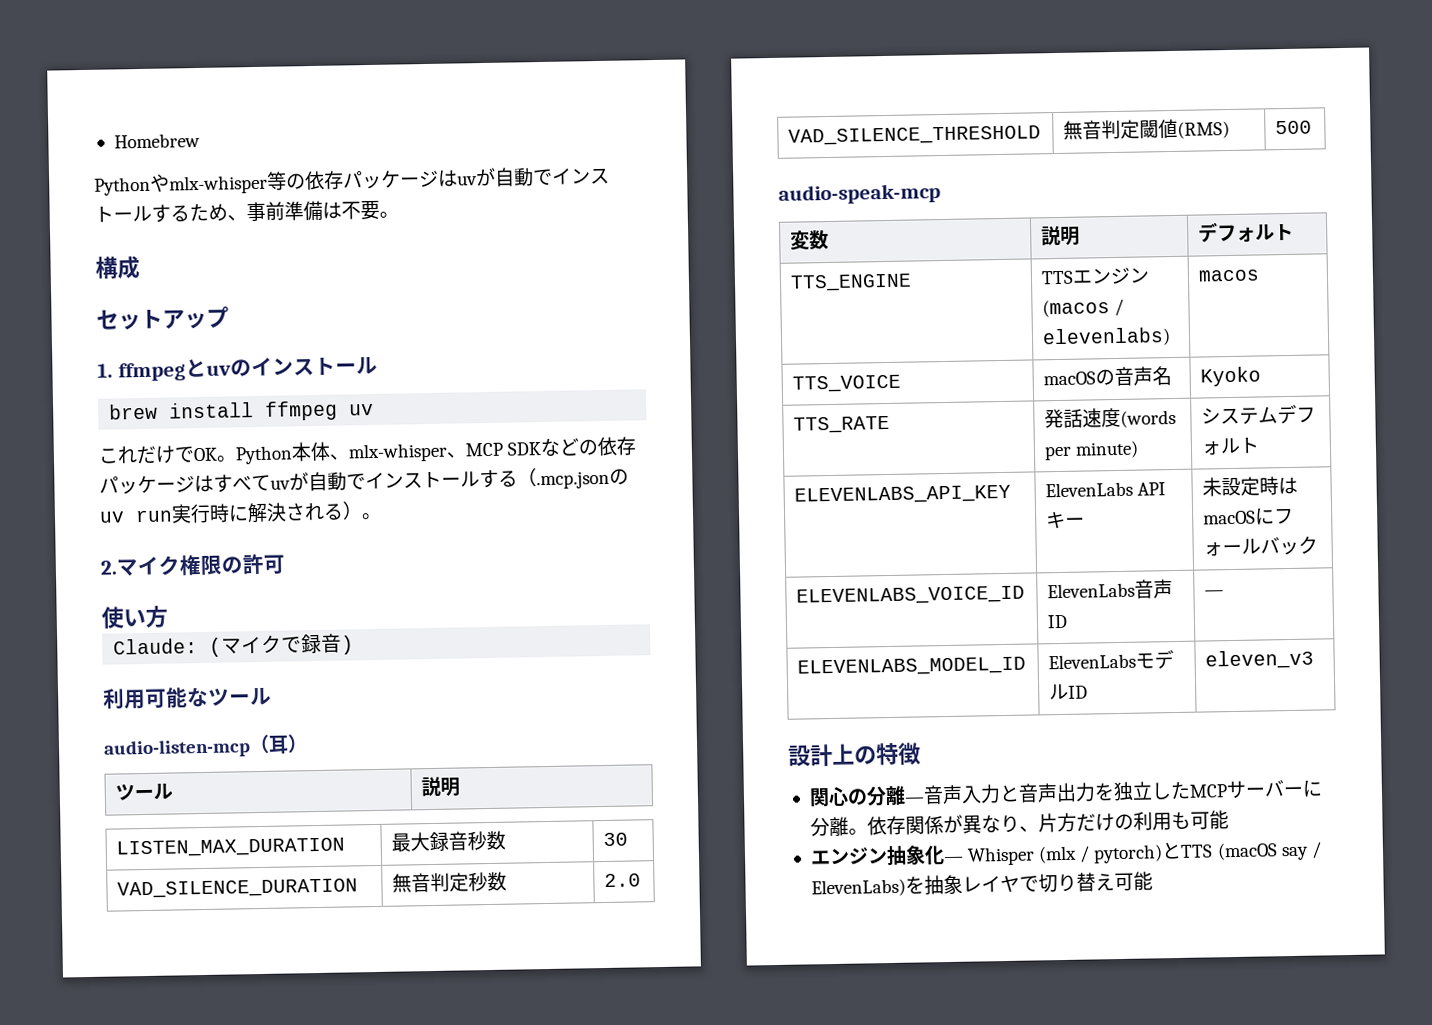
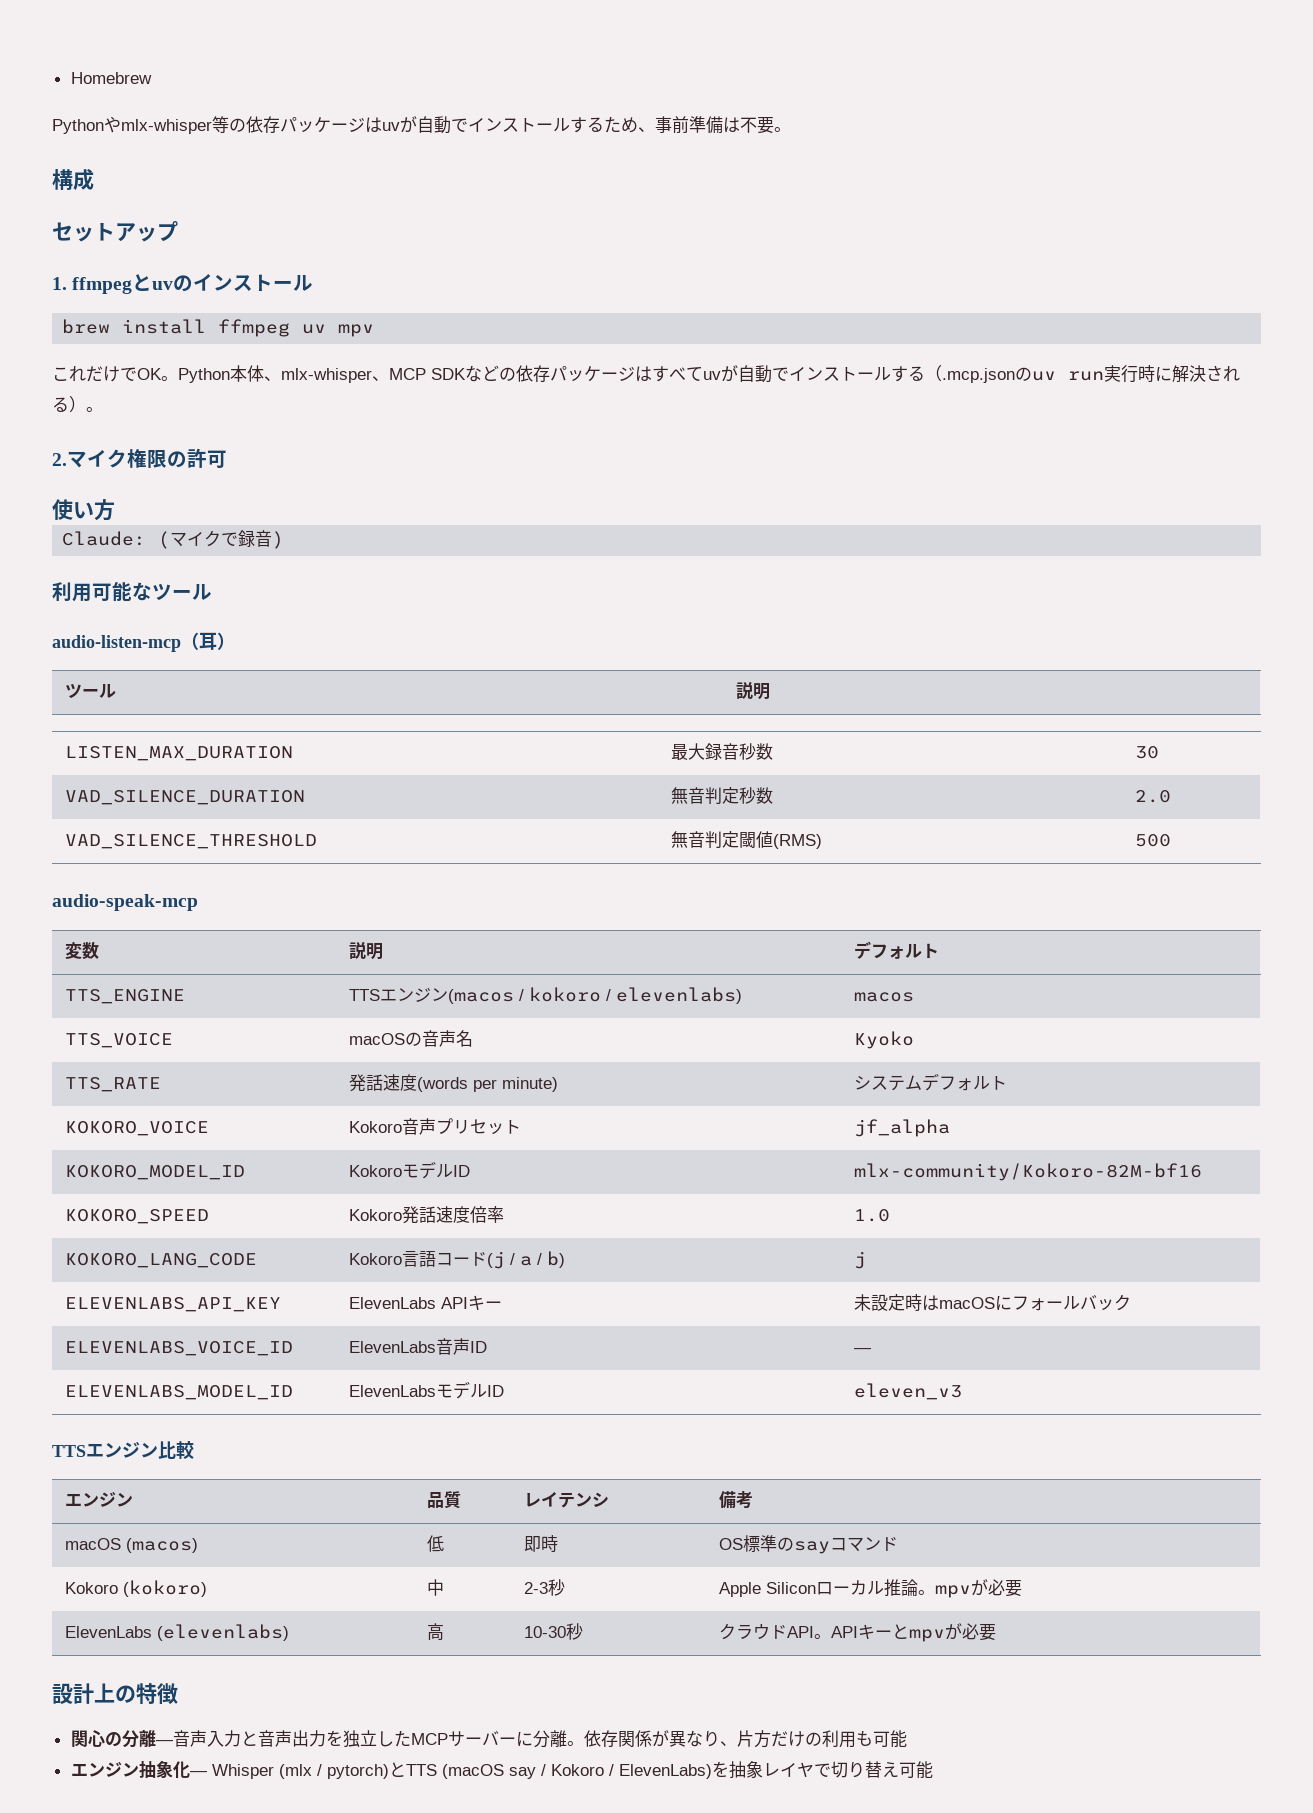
- brew install ffmpeg uv
+ brew install ffmpeg uv mpv
- TTS_ENGINE | TTSエンジン(macos / elevenlabs) | macos
+ TTS_ENGINE | TTSエンジン(macos / kokoro / elevenlabs) | macos
+ KOKORO_VOICE | Kokoro音声プリセット | jf_alpha
+ KOKORO_MODEL_ID | KokoroモデルID | mlx-community/Kokoro-82M-bf16
+ KOKORO_SPEED | Kokoro発話速度倍率 | 1.0
+ KOKORO_LANG_CODE | Kokoro言語コード(j / a / b) | j
+ TTSエンジン比較
+ エンジン | 品質 | レイテンシ | 備考
+ macOS (macos) | 低 | 即時 | OS標準のsayコマンド
+ Kokoro (kokoro) | 中 | 2-3秒 | Apple Siliconローカル推論。mpvが必要
+ ElevenLabs (elevenlabs) | 高 | 10-30秒 | クラウドAPI。APIキーとmpvが必要
- エンジン抽象化— Whisper (mlx / pytorch)とTTS (macOS say / ElevenLabs)を抽象レイヤで切り替え可能
+ エンジン抽象化— Whisper (mlx / pytorch)とTTS (macOS say / Kokoro / ElevenLabs)を抽象レイヤで切り替え可能

